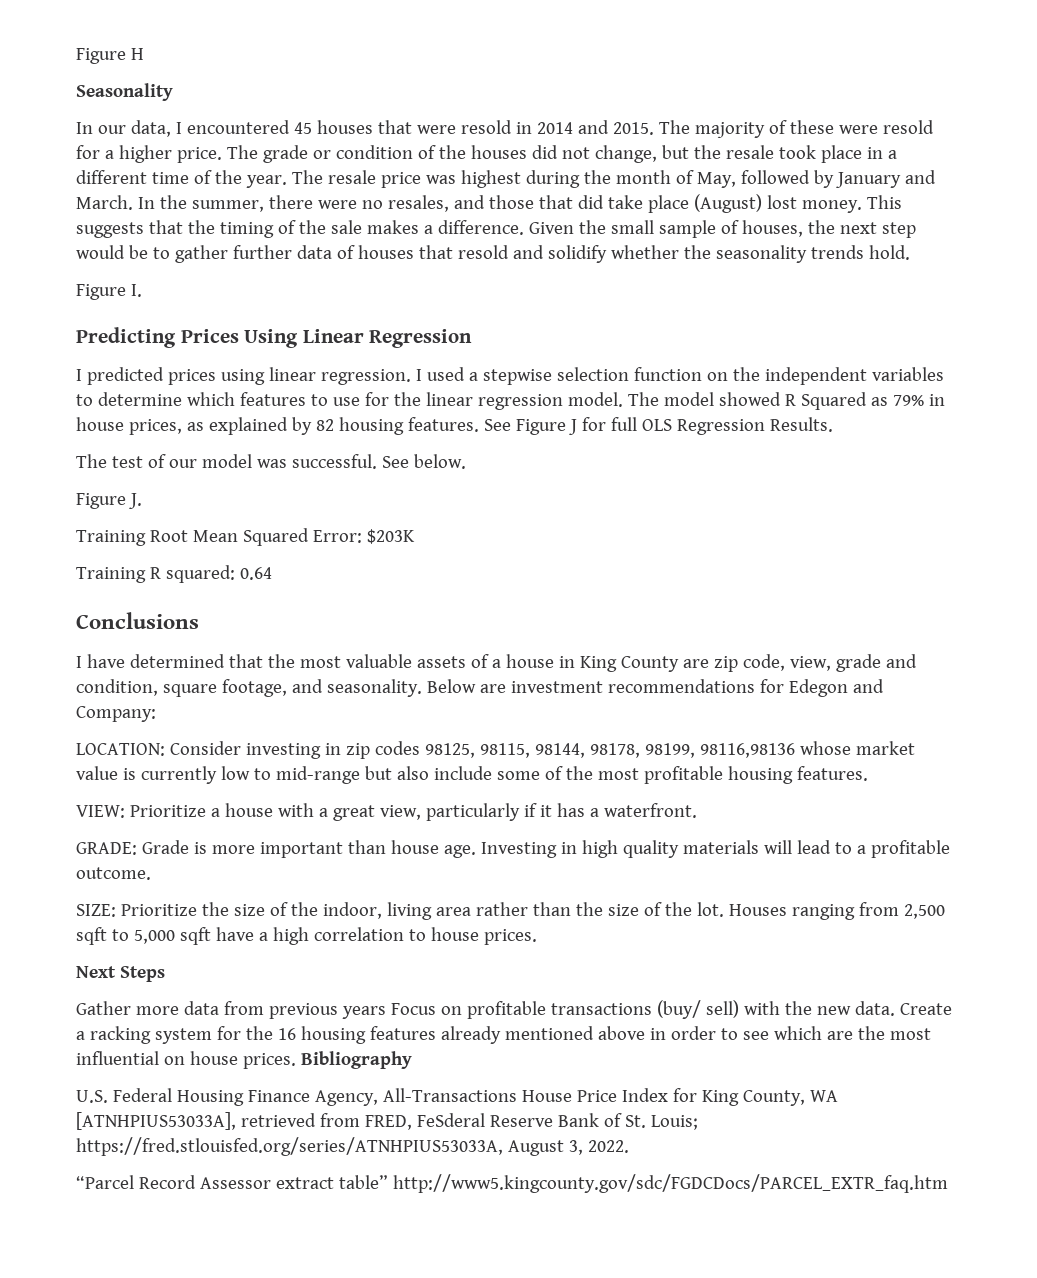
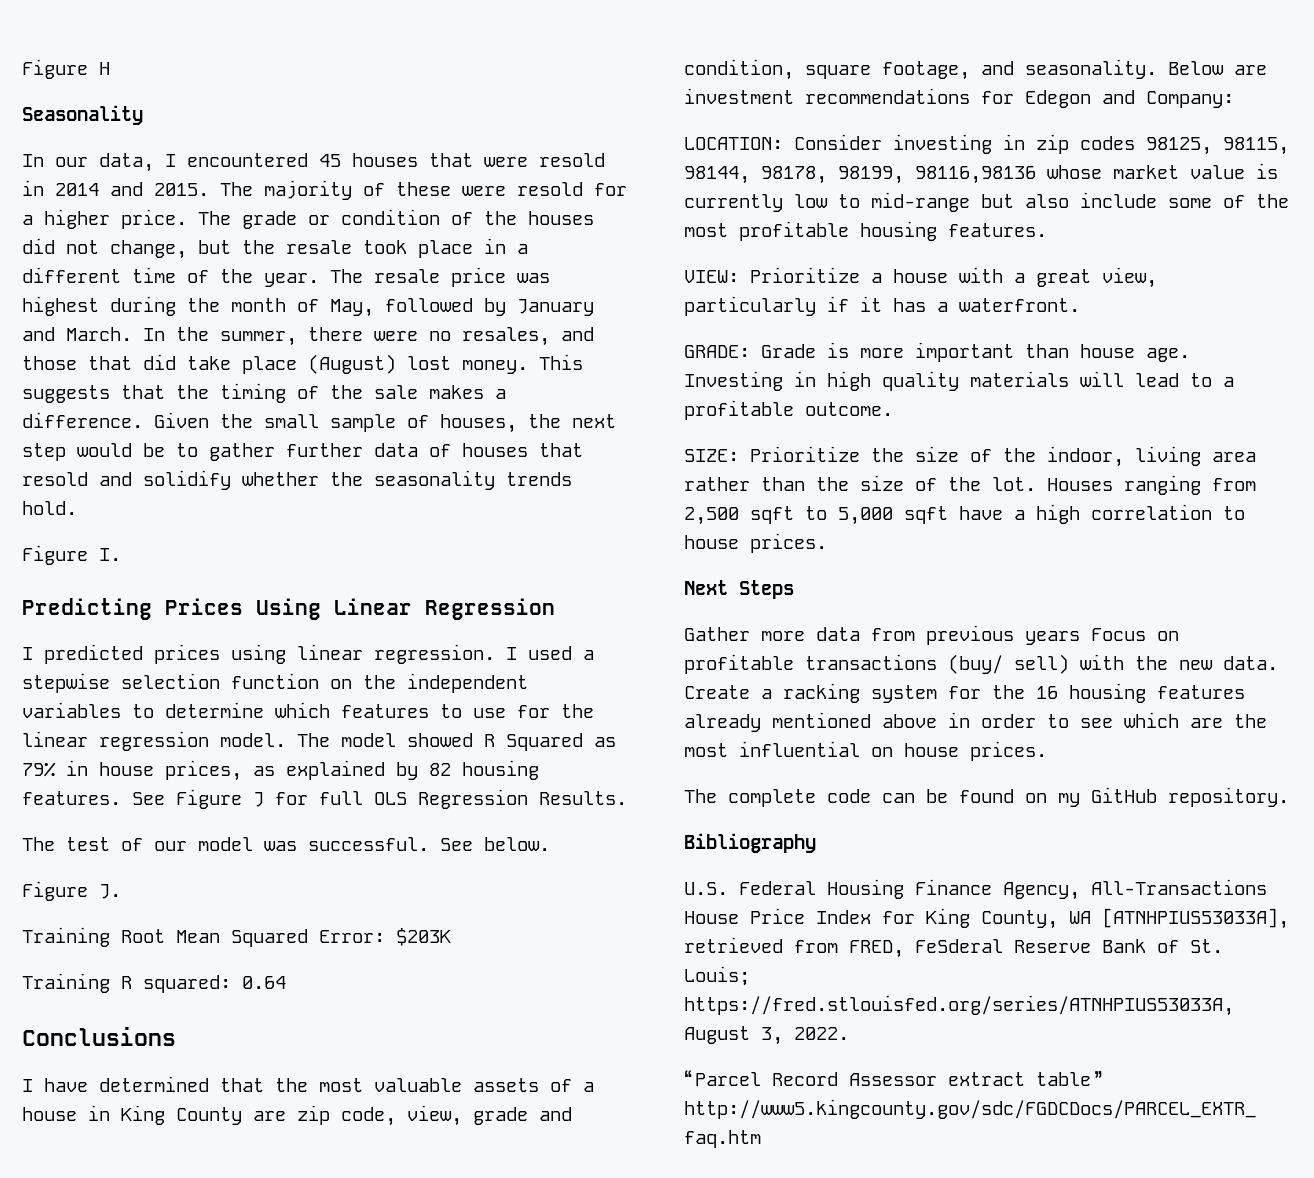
- Create a racking system for the 16 housing features already mentioned above in order to see which are the most influential on house prices. Bibliography
+ Create a racking system for the 16 housing features already mentioned above in order to see which are the most influential on house prices.
+ The complete code can be found on my GitHub repository.
+ Bibliography

